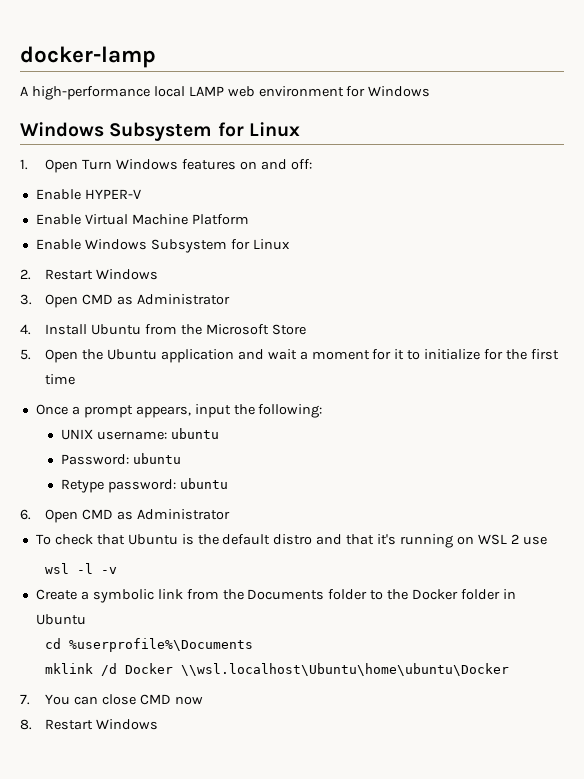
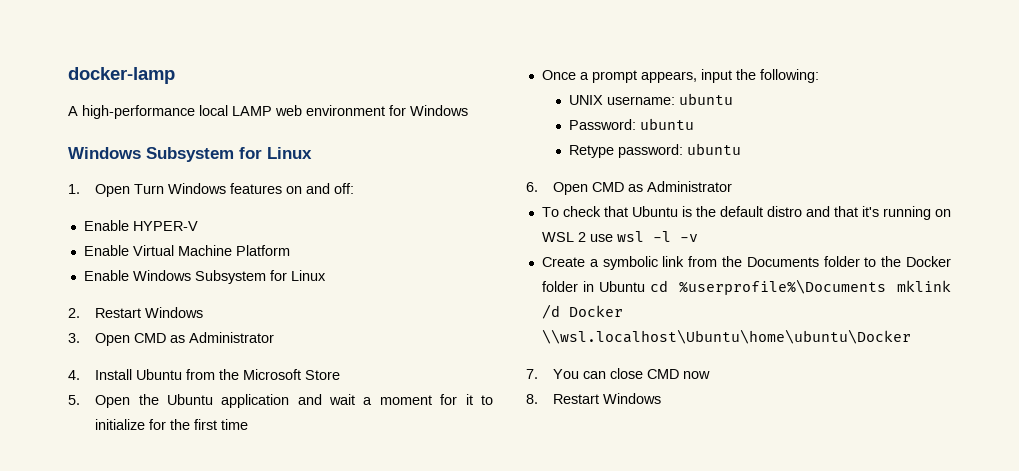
- To check that Ubuntu is the default distro and that it's running on WSL 2 use
- wsl -l -v
+ To check that Ubuntu is the default distro and that it's running on WSL 2 use wsl -l -v
- Create a symbolic link from the Documents folder to the Docker folder in Ubuntu
- cd %userprofile%\Documents
- mklink /d Docker \\wsl.localhost\Ubuntu\home\ubuntu\Docker
+ Create a symbolic link from the Documents folder to the Docker folder in Ubuntu cd %userprofile%\Documents mklink /d Docker \\wsl.localhost\Ubuntu\home\ubuntu\Docker

